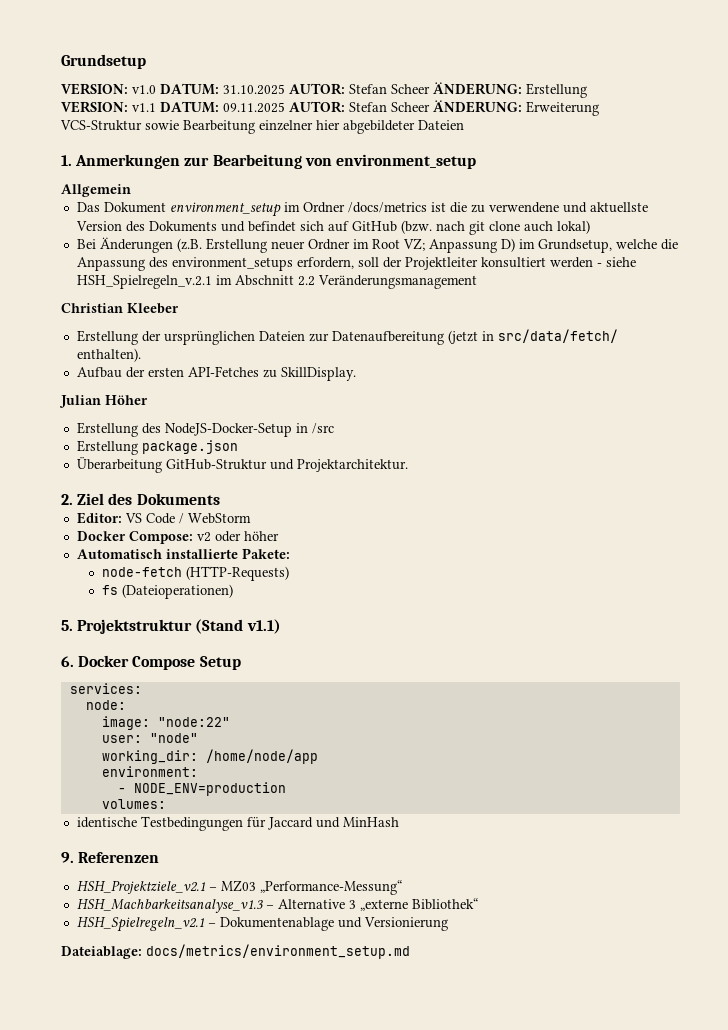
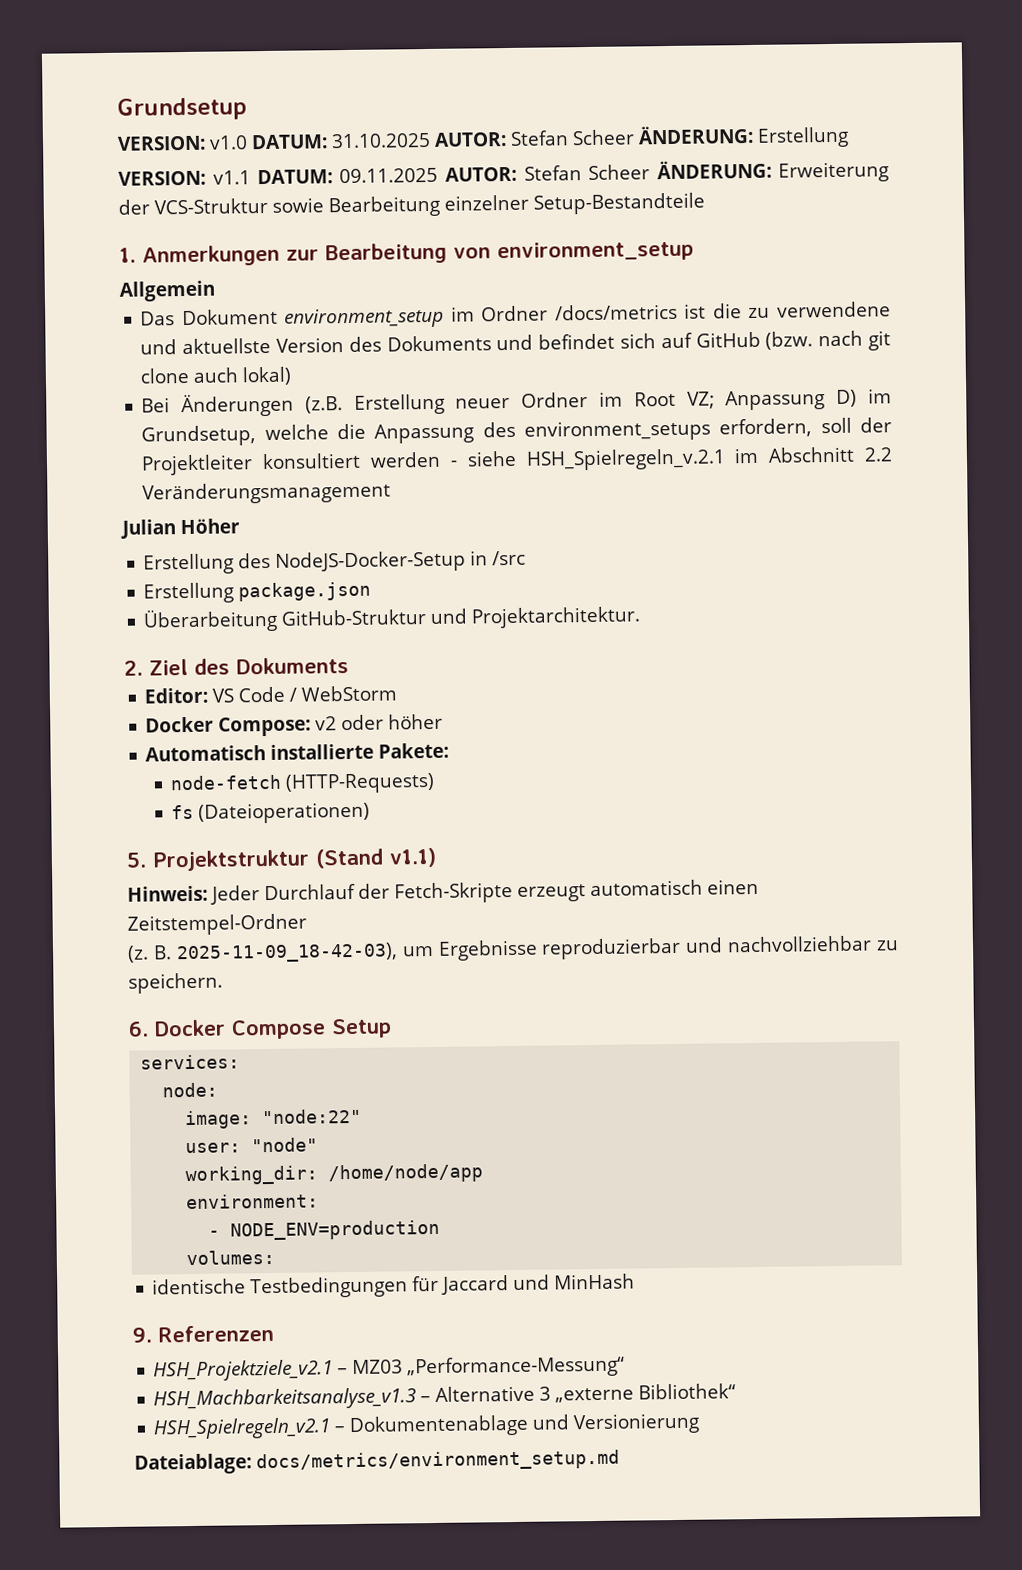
- VERSION: v1.1 DATUM: 09.11.2025 AUTOR: Stefan Scheer ÄNDERUNG: Erweiterung VCS-Struktur sowie Bearbeitung einzelner hier abgebildeter Dateien
+ VERSION: v1.1 DATUM: 09.11.2025 AUTOR: Stefan Scheer ÄNDERUNG: Erweiterung der VCS-Struktur sowie Bearbeitung einzelner Setup-Bestandteile
- Christian Kleeber
- Erstellung der ursprünglichen Dateien zur Datenaufbereitung (jetzt in src/data/fetch/ enthalten).
- Aufbau der ersten API-Fetches zu SkillDisplay.
+ Hinweis: Jeder Durchlauf der Fetch-Skripte erzeugt automatisch einen Zeitstempel-Ordner
+ (z. B. 2025-11-09_18-42-03), um Ergebnisse reproduzierbar und nachvollziehbar zu speichern.

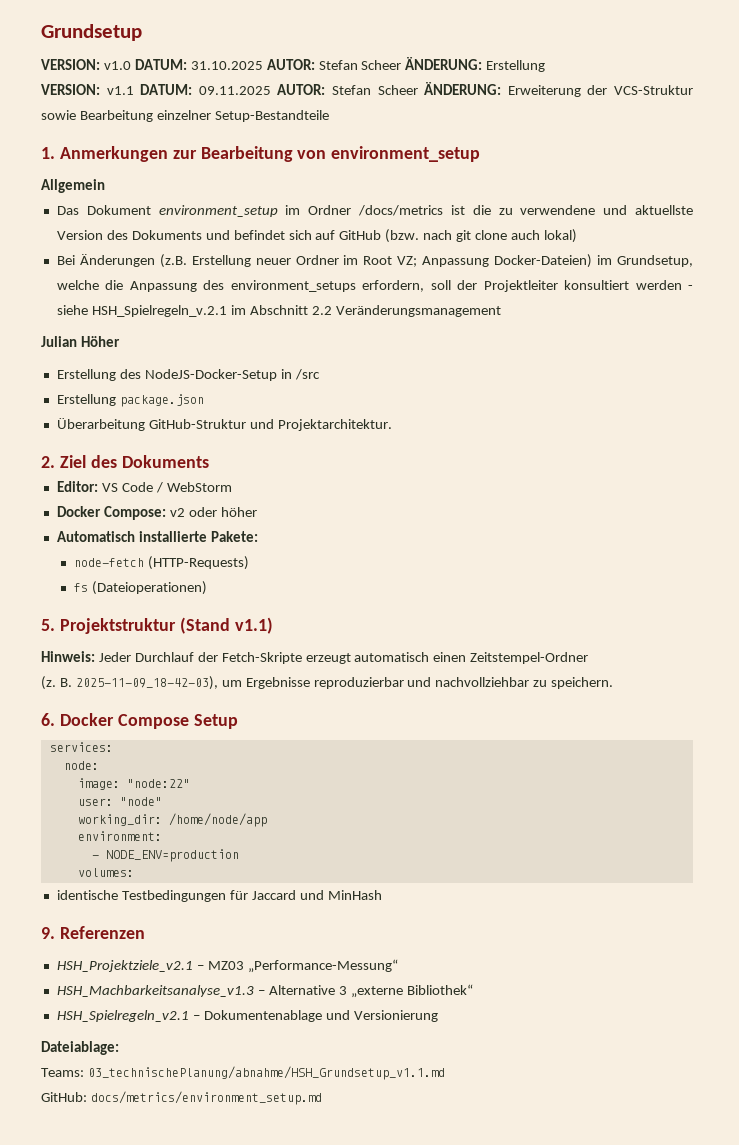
- Bei Änderungen (z.B. Erstellung neuer Ordner im Root VZ; Anpassung D) im Grundsetup, welche die Anpassung des environment_setups erfordern, soll der Projektleiter konsultiert werden - siehe HSH_Spielregeln_v.2.1 im Abschnitt 2.2 Veränderungsmanagement
+ Bei Änderungen (z.B. Erstellung neuer Ordner im Root VZ; Anpassung Docker-Dateien) im Grundsetup, welche die Anpassung des environment_setups erfordern, soll der Projektleiter konsultiert werden - siehe HSH_Spielregeln_v.2.1 im Abschnitt 2.2 Veränderungsmanagement
- Dateiablage: docs/metrics/environment_setup.md
+ Dateiablage:
+ Teams: 03_technischePlanung/abnahme/HSH_Grundsetup_v1.1.md
+ GitHub: docs/metrics/environment_setup.md

